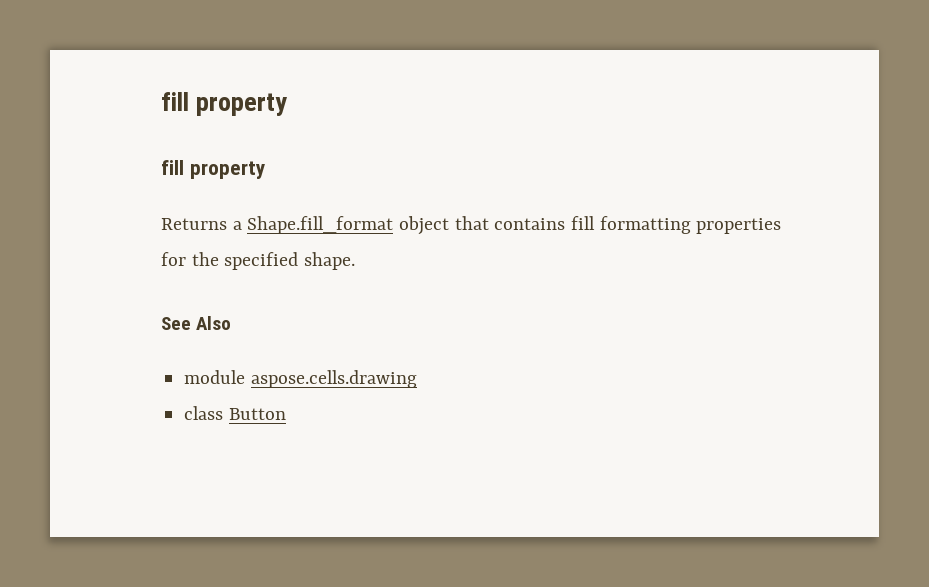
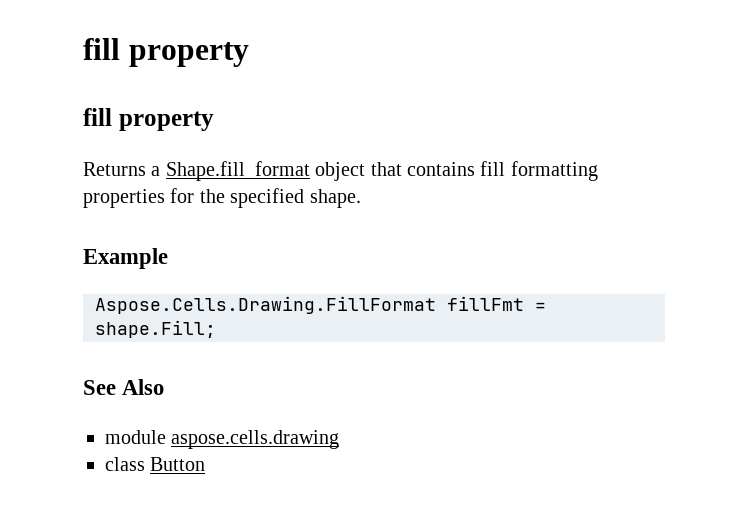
+ Example
+ Aspose.Cells.Drawing.FillFormat fillFmt = shape.Fill;

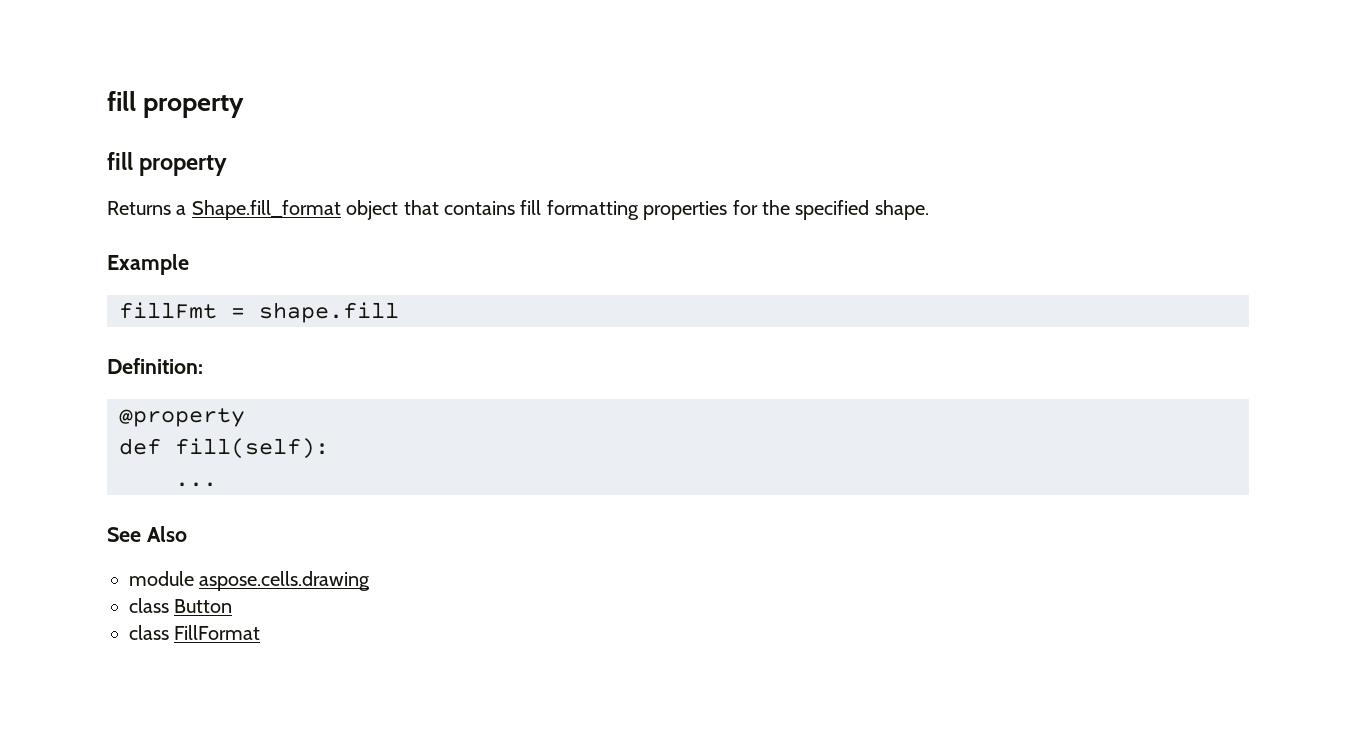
- Aspose.Cells.Drawing.FillFormat fillFmt = shape.Fill;
+ fillFmt = shape.fill
+ Definition:
+ @property
+ def fill(self):
+ ...
+ class FillFormat

